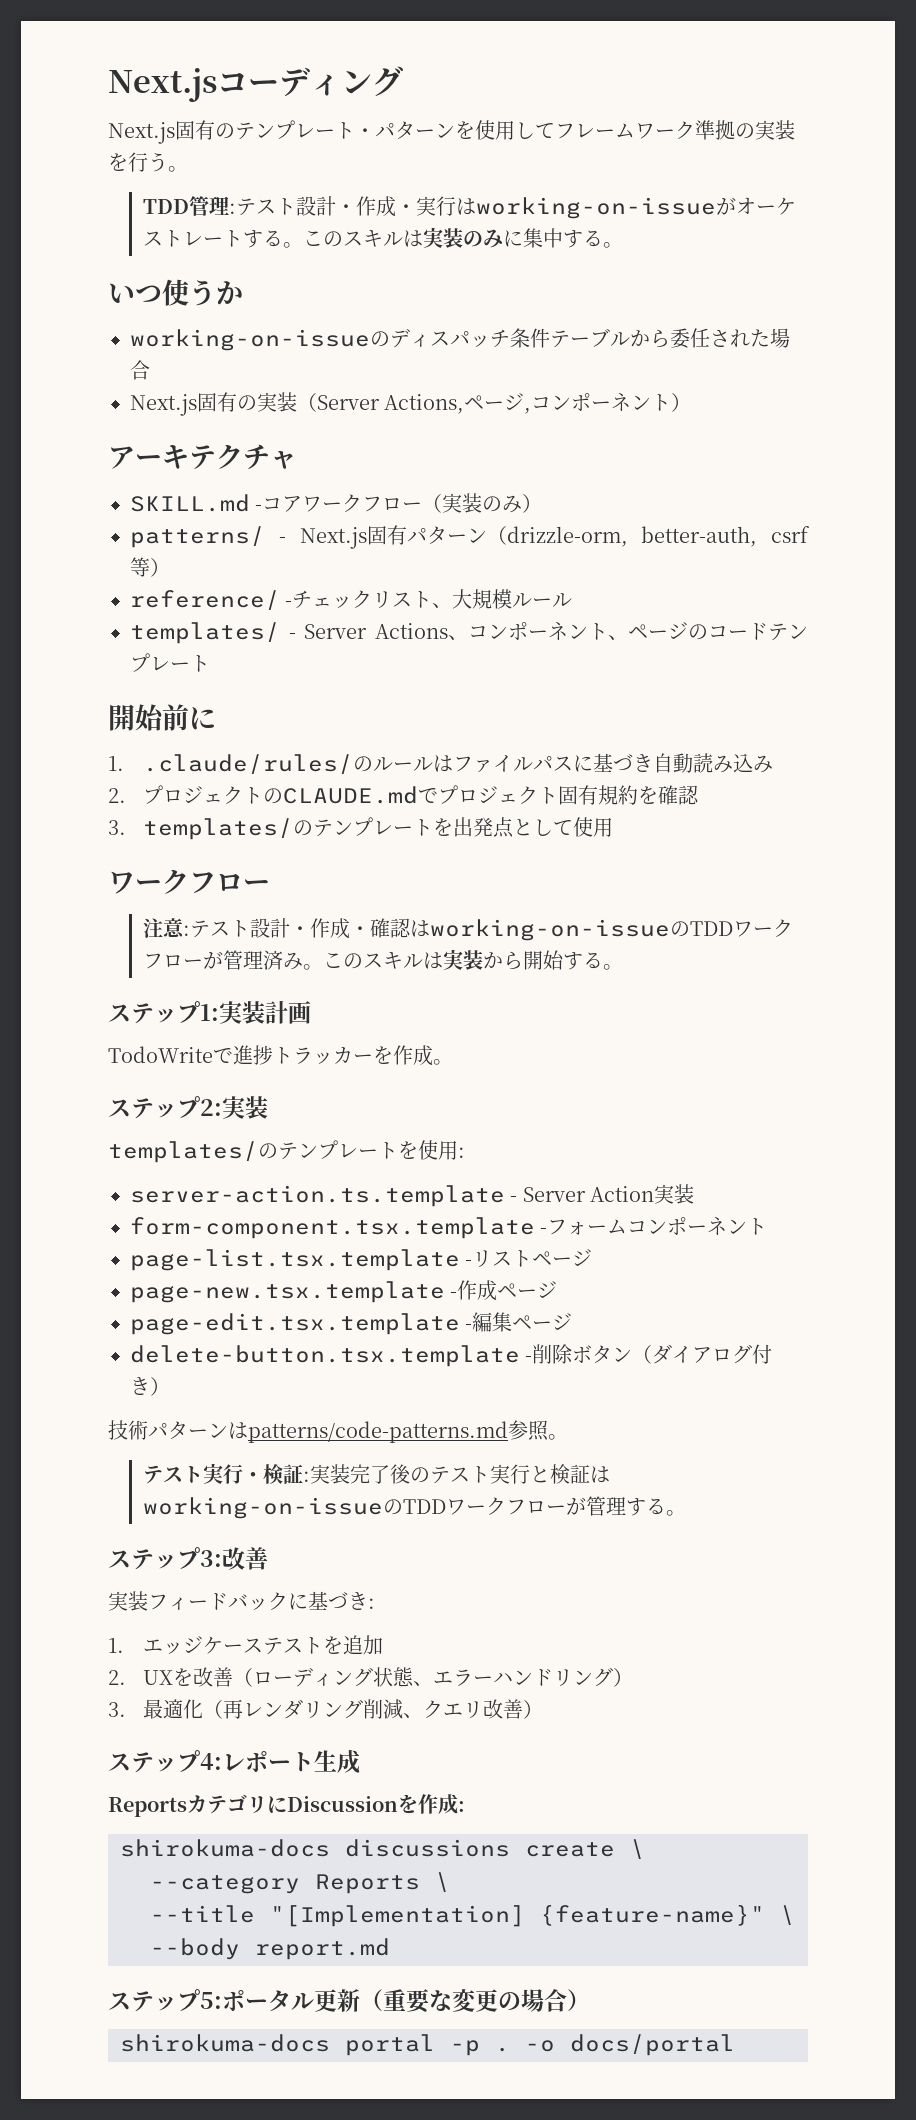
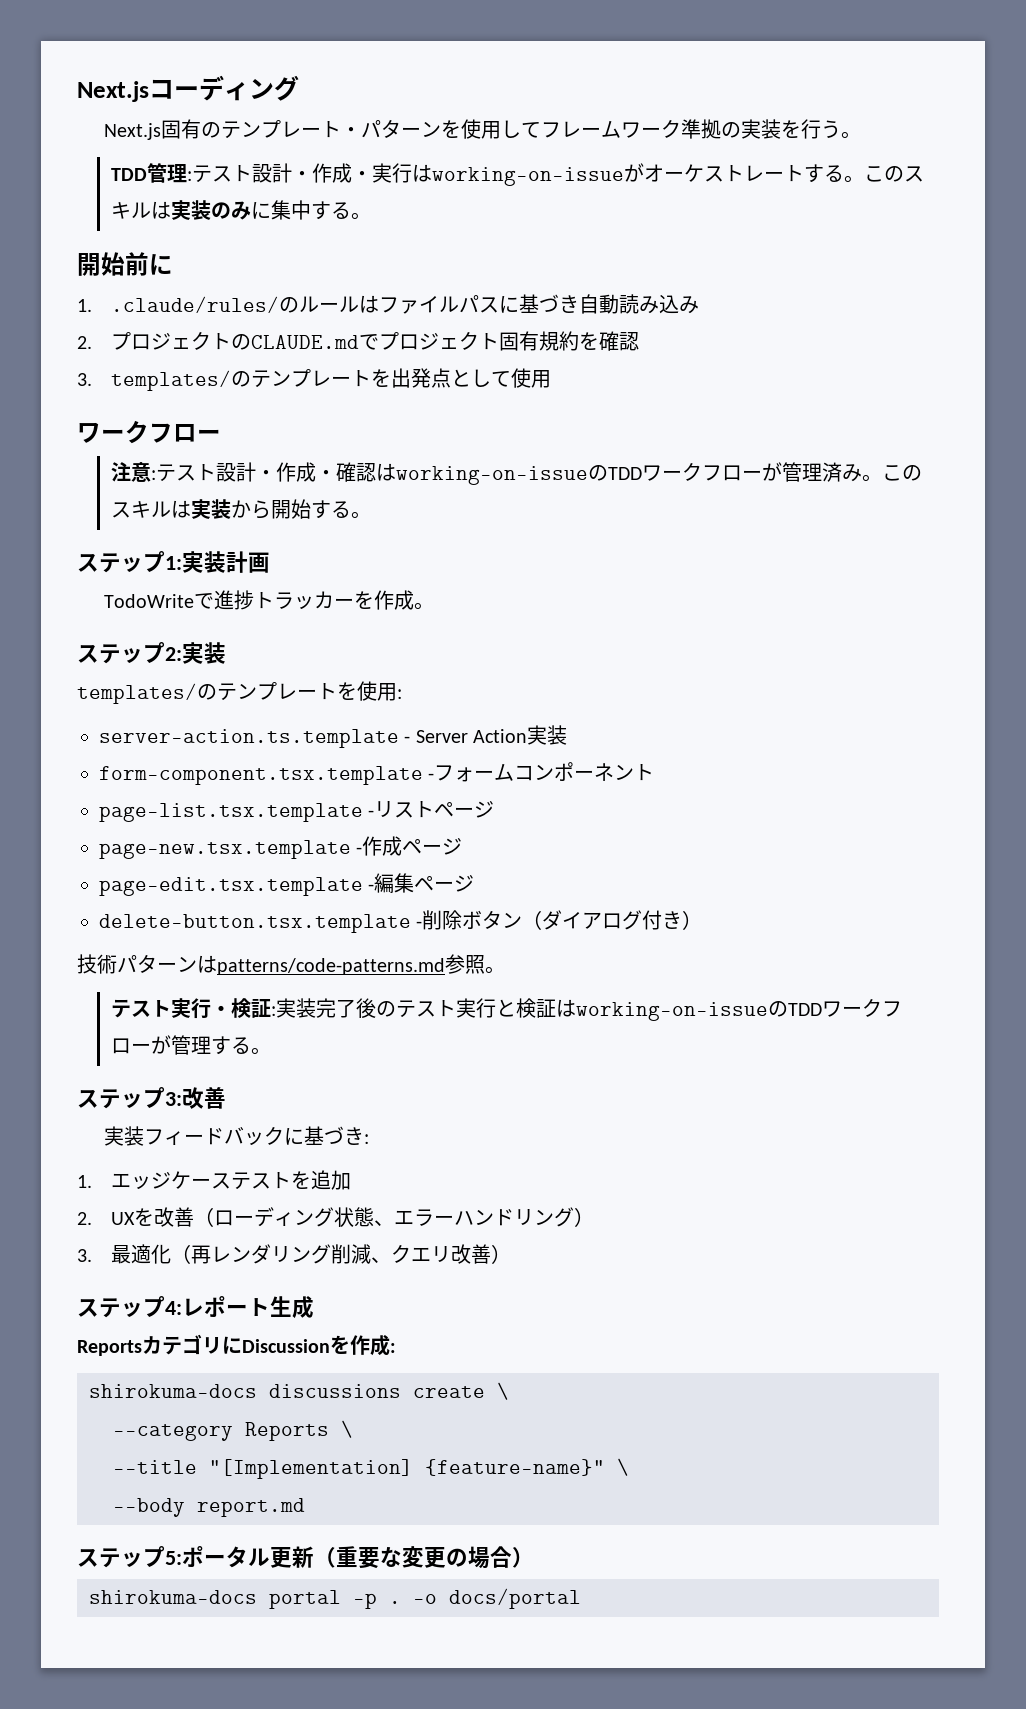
- いつ使うか
- working-on-issueのディスパッチ条件テーブルから委任された場合
- Next.js固有の実装（Server Actions,ページ,コンポーネント）
- アーキテクチャ
- SKILL.md -コアワークフロー（実装のみ）
- patterns/ - Next.js固有パターン（drizzle-orm, better-auth, csrf等）
- reference/ -チェックリスト、大規模ルール
- templates/ - Server Actions、コンポーネント、ページのコードテンプレート

